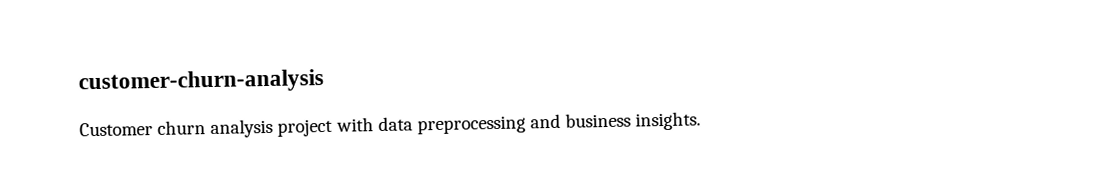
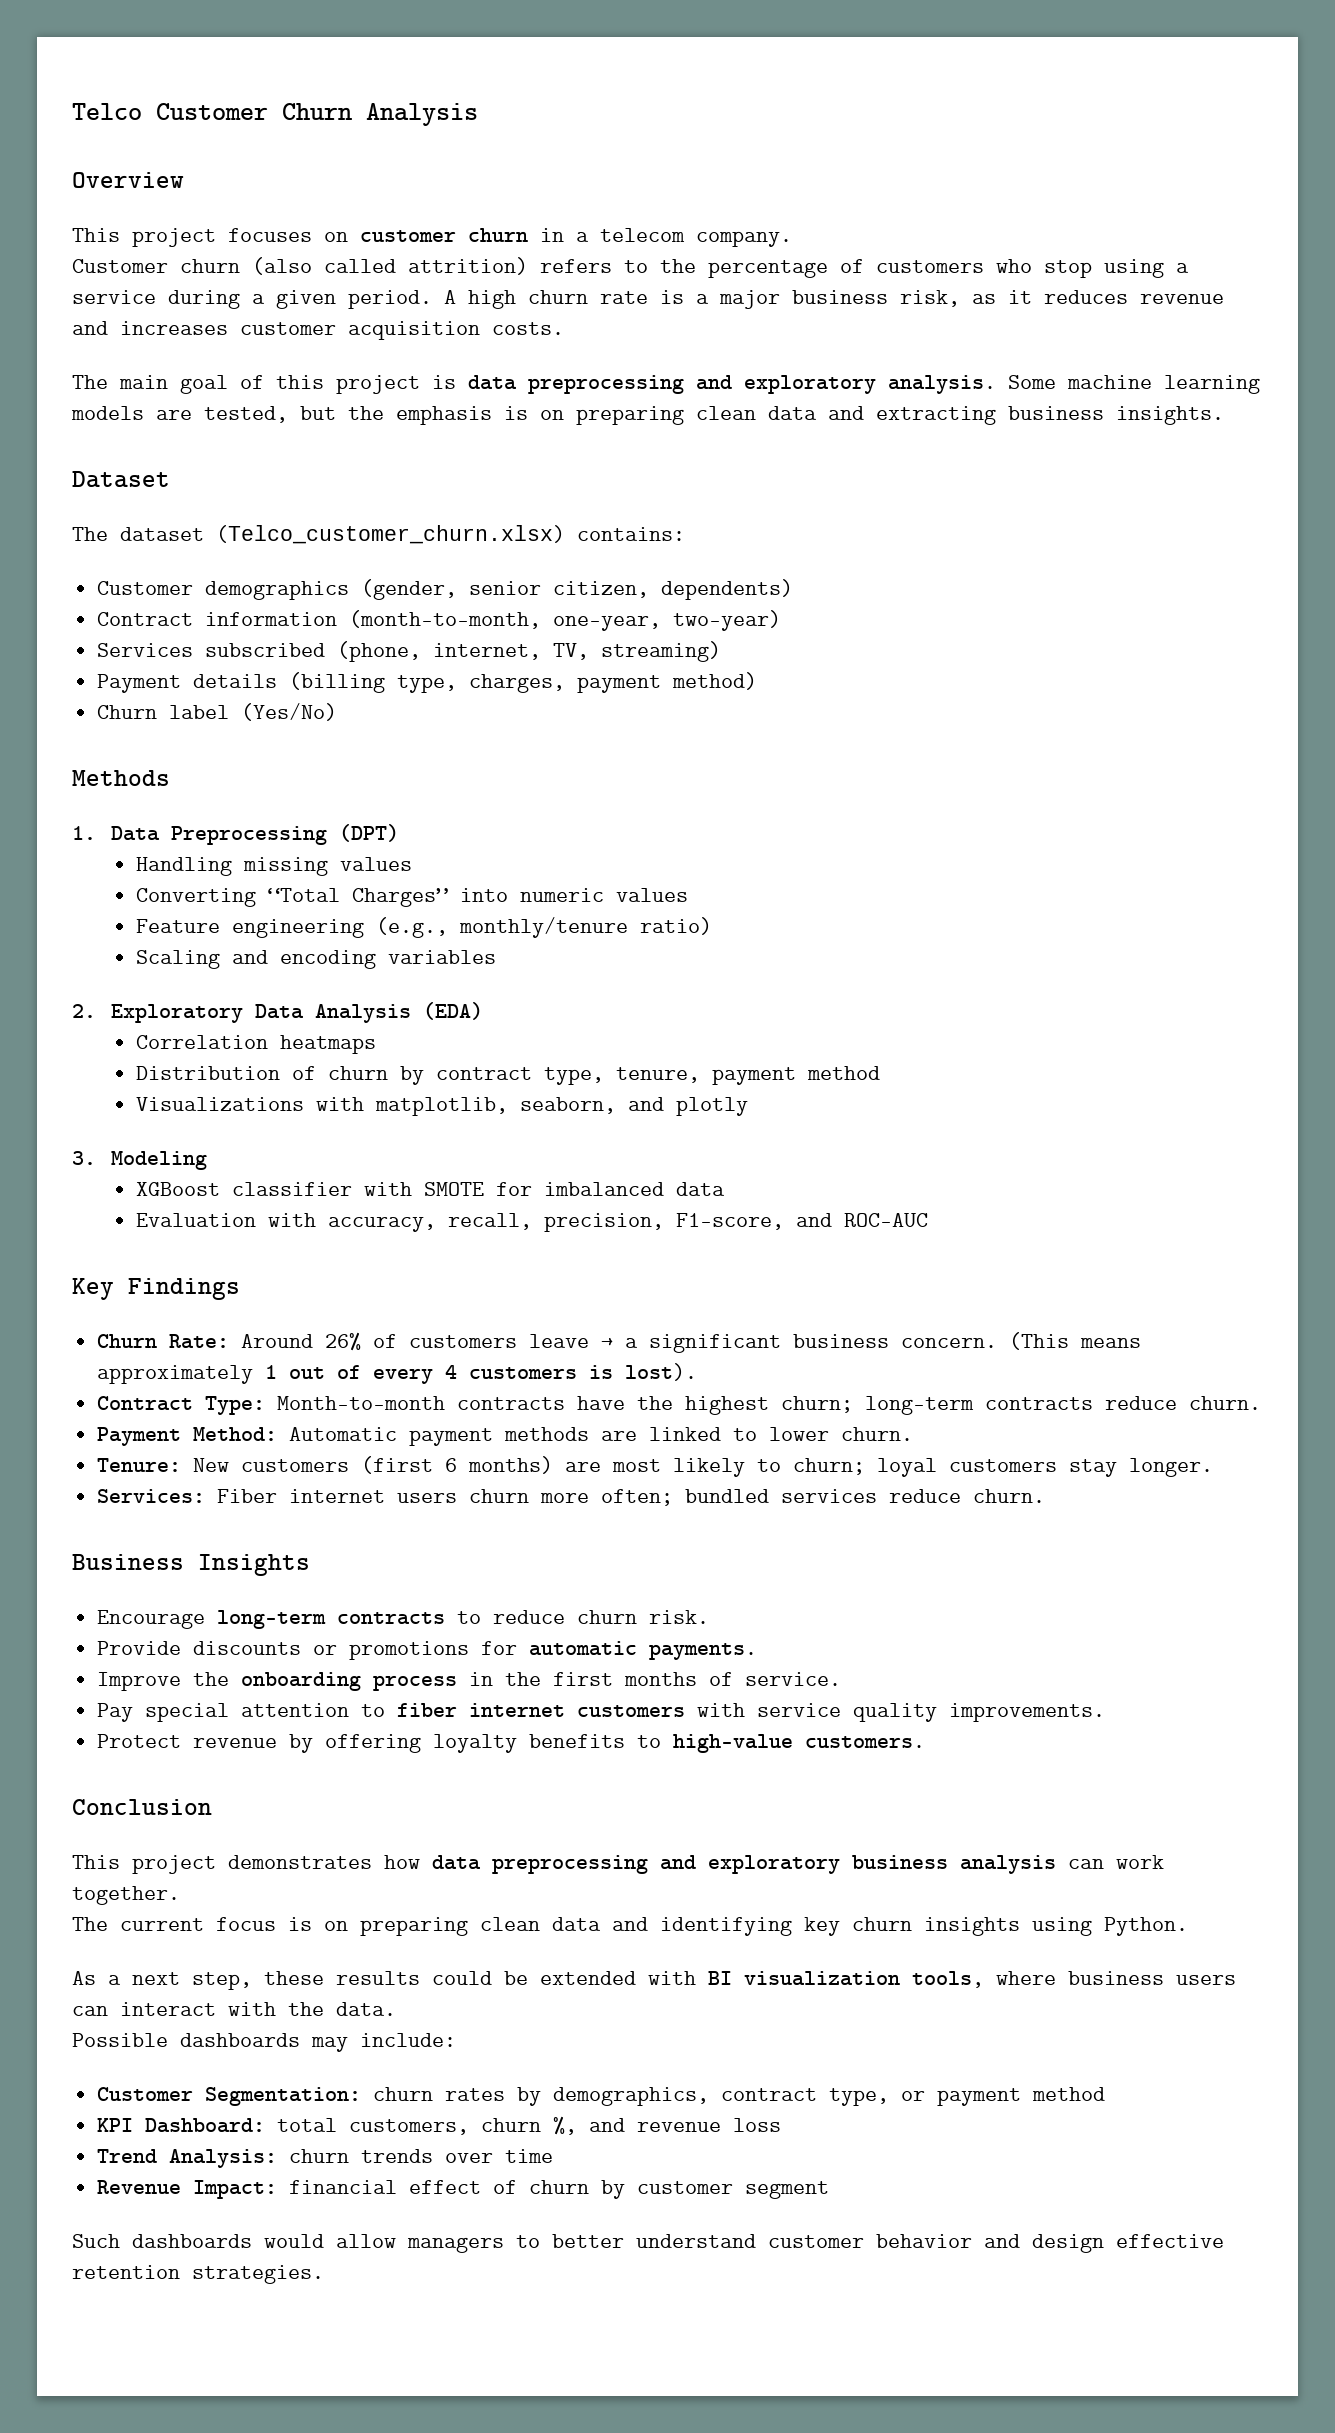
- customer-churn-analysis
- Customer churn analysis project with data preprocessing and business insights.
+ Telco Customer Churn Analysis
+ Overview
+ This project focuses on customer churn in a telecom company.
+ Customer churn (also called attrition) refers to the percentage of customers who stop using a service during a given period. A high churn rate is a major business risk, as it reduces revenue and increases customer acquisition costs.
+ The main goal of this project is data preprocessing and exploratory analysis. Some machine learning models are tested, but the emphasis is on preparing clean data and extracting business insights.
+ Dataset
+ The dataset (Telco_customer_churn.xlsx) contains:
+ Customer demographics (gender, senior citizen, dependents)
+ Contract information (month-to-month, one-year, two-year)
+ Services subscribed (phone, internet, TV, streaming)
+ Payment details (billing type, charges, payment method)
+ Churn label (Yes/No)
+ Methods
+ 1. Data Preprocessing (DPT)
+ Handling missing values
+ Converting “Total Charges” into numeric values
+ Feature engineering (e.g., monthly/tenure ratio)
+ Scaling and encoding variables
+ 2. Exploratory Data Analysis (EDA)
+ Correlation heatmaps
+ Distribution of churn by contract type, tenure, payment method
+ Visualizations with matplotlib, seaborn, and plotly
+ 3. Modeling
+ XGBoost classifier with SMOTE for imbalanced data
+ Evaluation with accuracy, recall, precision, F1-score, and ROC-AUC
+ Key Findings
+ Churn Rate: Around 26% of customers leave → a significant business concern. (This means approximately 1 out of every 4 customers is lost).
+ Contract Type: Month-to-month contracts have the highest churn; long-term contracts reduce churn.
+ Payment Method: Automatic payment methods are linked to lower churn.
+ Tenure: New customers (first 6 months) are most likely to churn; loyal customers stay longer.
+ Services: Fiber internet users churn more often; bundled services reduce churn.
+ Business Insights
+ Encourage long-term contracts to reduce churn risk.
+ Provide discounts or promotions for automatic payments.
+ Improve the onboarding process in the first months of service.
+ Pay special attention to fiber internet customers with service quality improvements.
+ Protect revenue by offering loyalty benefits to high-value customers.
+ Conclusion
+ This project demonstrates how data preprocessing and exploratory business analysis can work together.
+ The current focus is on preparing clean data and identifying key churn insights using Python.
+ As a next step, these results could be extended with BI visualization tools, where business users can interact with the data.
+ Possible dashboards may include:
+ Customer Segmentation: churn rates by demographics, contract type, or payment method
+ KPI Dashboard: total customers, churn %, and revenue loss
+ Trend Analysis: churn trends over time
+ Revenue Impact: financial effect of churn by customer segment
+ Such dashboards would allow managers to better understand customer behavior and design effective retention strategies.

